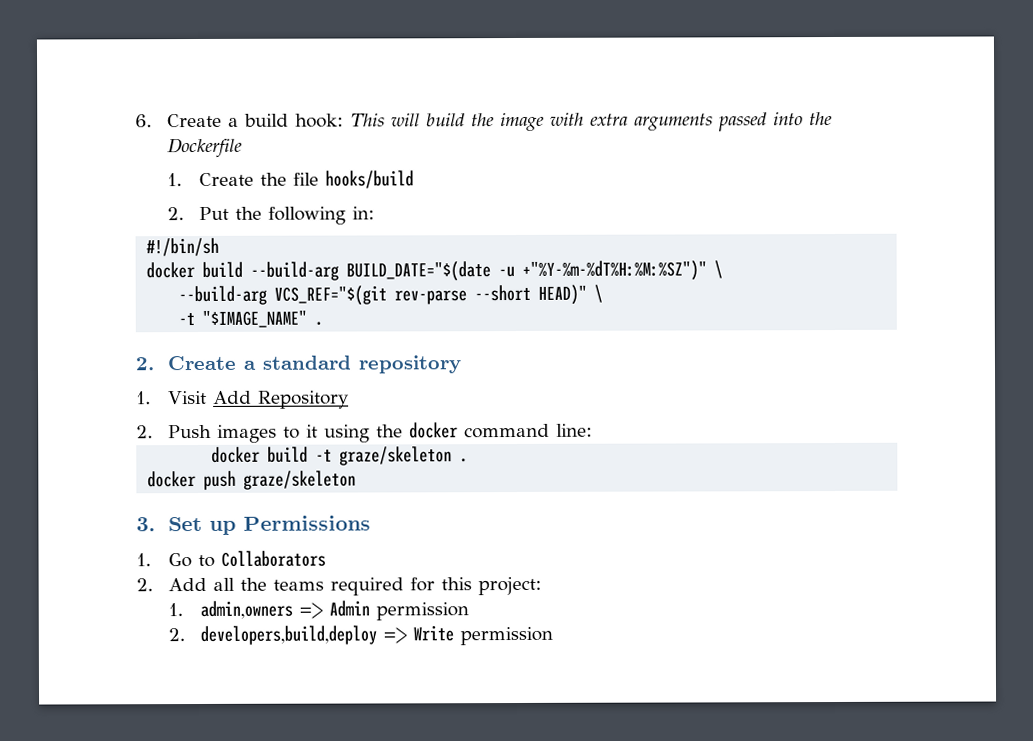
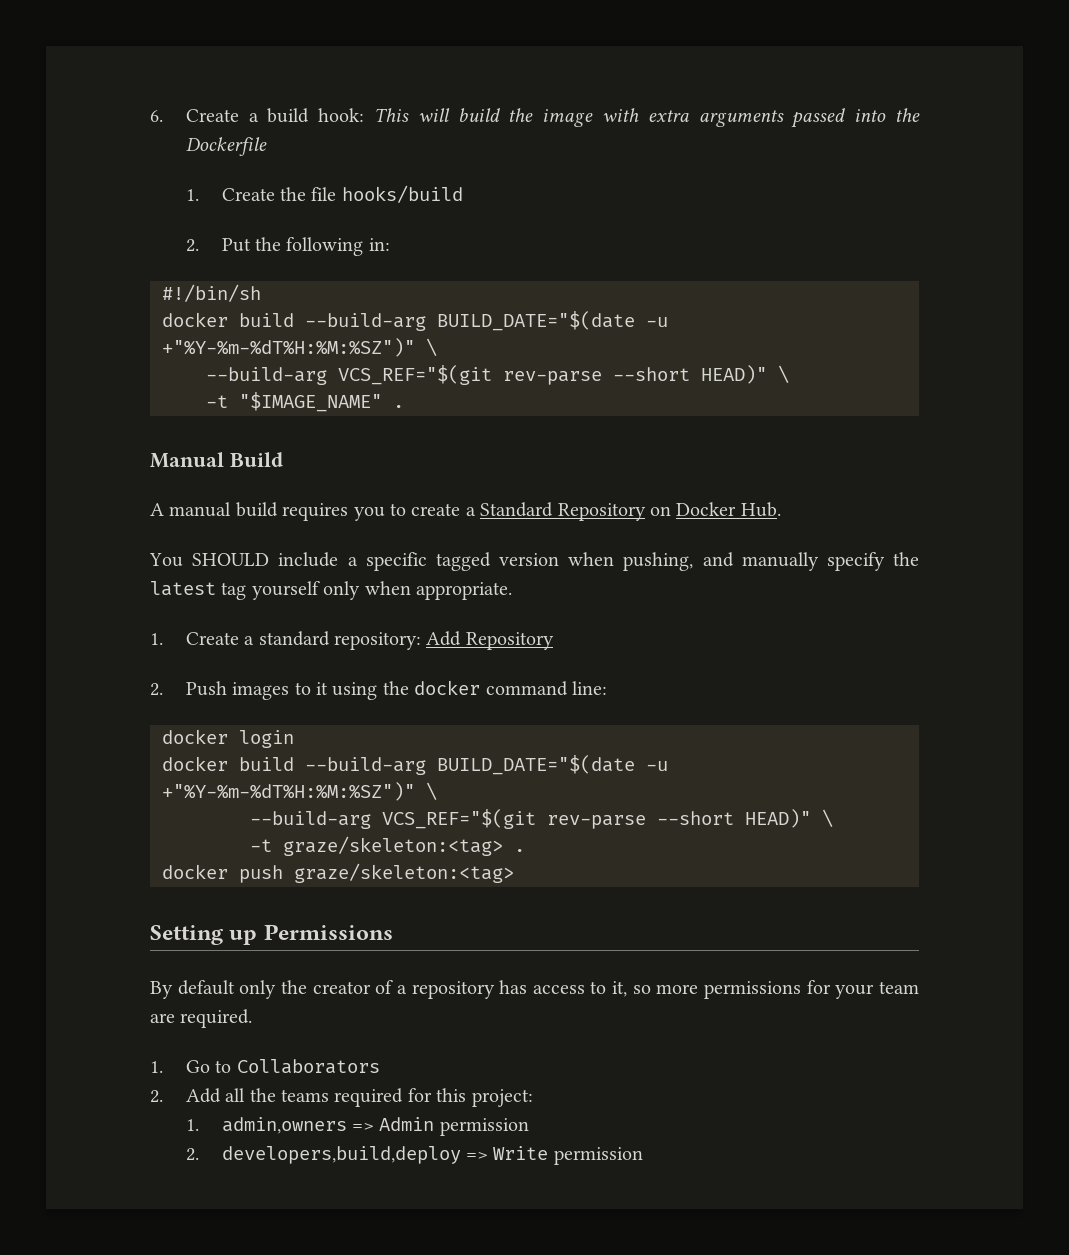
- 2. Create a standard repository
- 1. Visit Add Repository
+ Manual Build
+ A manual build requires you to create a Standard Repository on Docker Hub.
+ You SHOULD include a specific tagged version when pushing, and manually specify the latest tag yourself only when appropriate.
+ 1. Create a standard repository: Add Repository
- docker build -t graze/skeleton .
+ docker login
+ docker build --build-arg BUILD_DATE="$(date -u +"%Y-%m-%dT%H:%M:%SZ")" \
+ --build-arg VCS_REF="$(git rev-parse --short HEAD)" \
+ -t graze/skeleton:<tag> .
- docker push graze/skeleton
- 3. Set up Permissions
+ docker push graze/skeleton:<tag>
+ Setting up Permissions
+ By default only the creator of a repository has access to it, so more permissions for your team are required.

